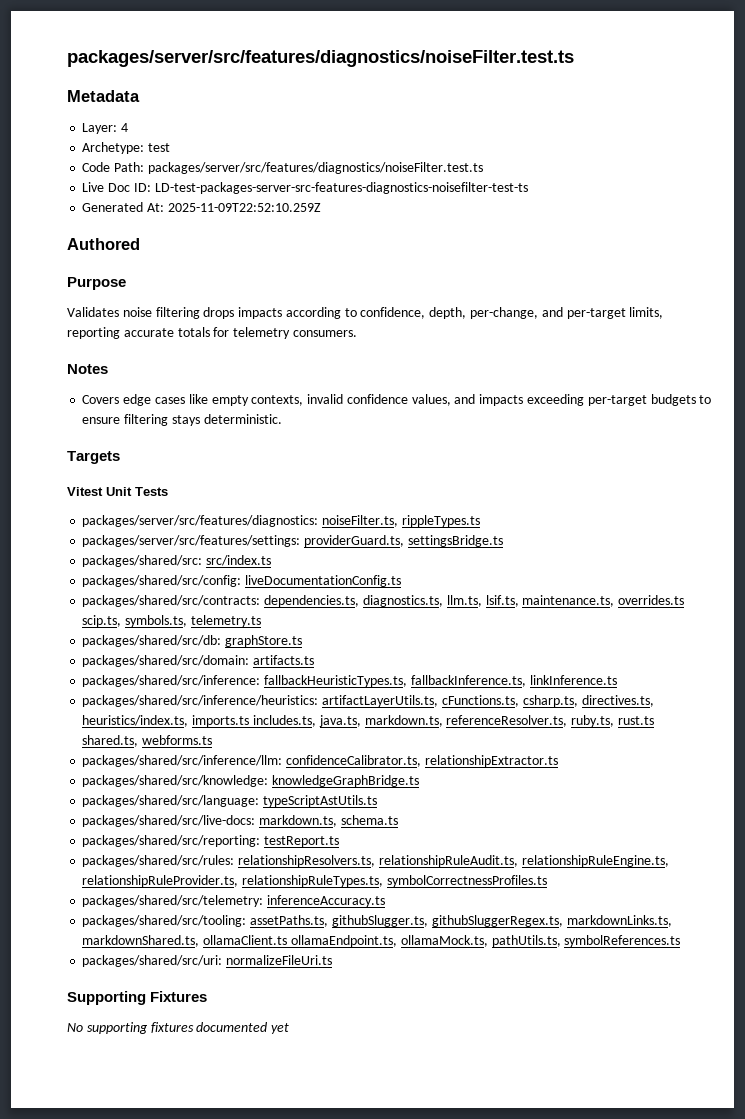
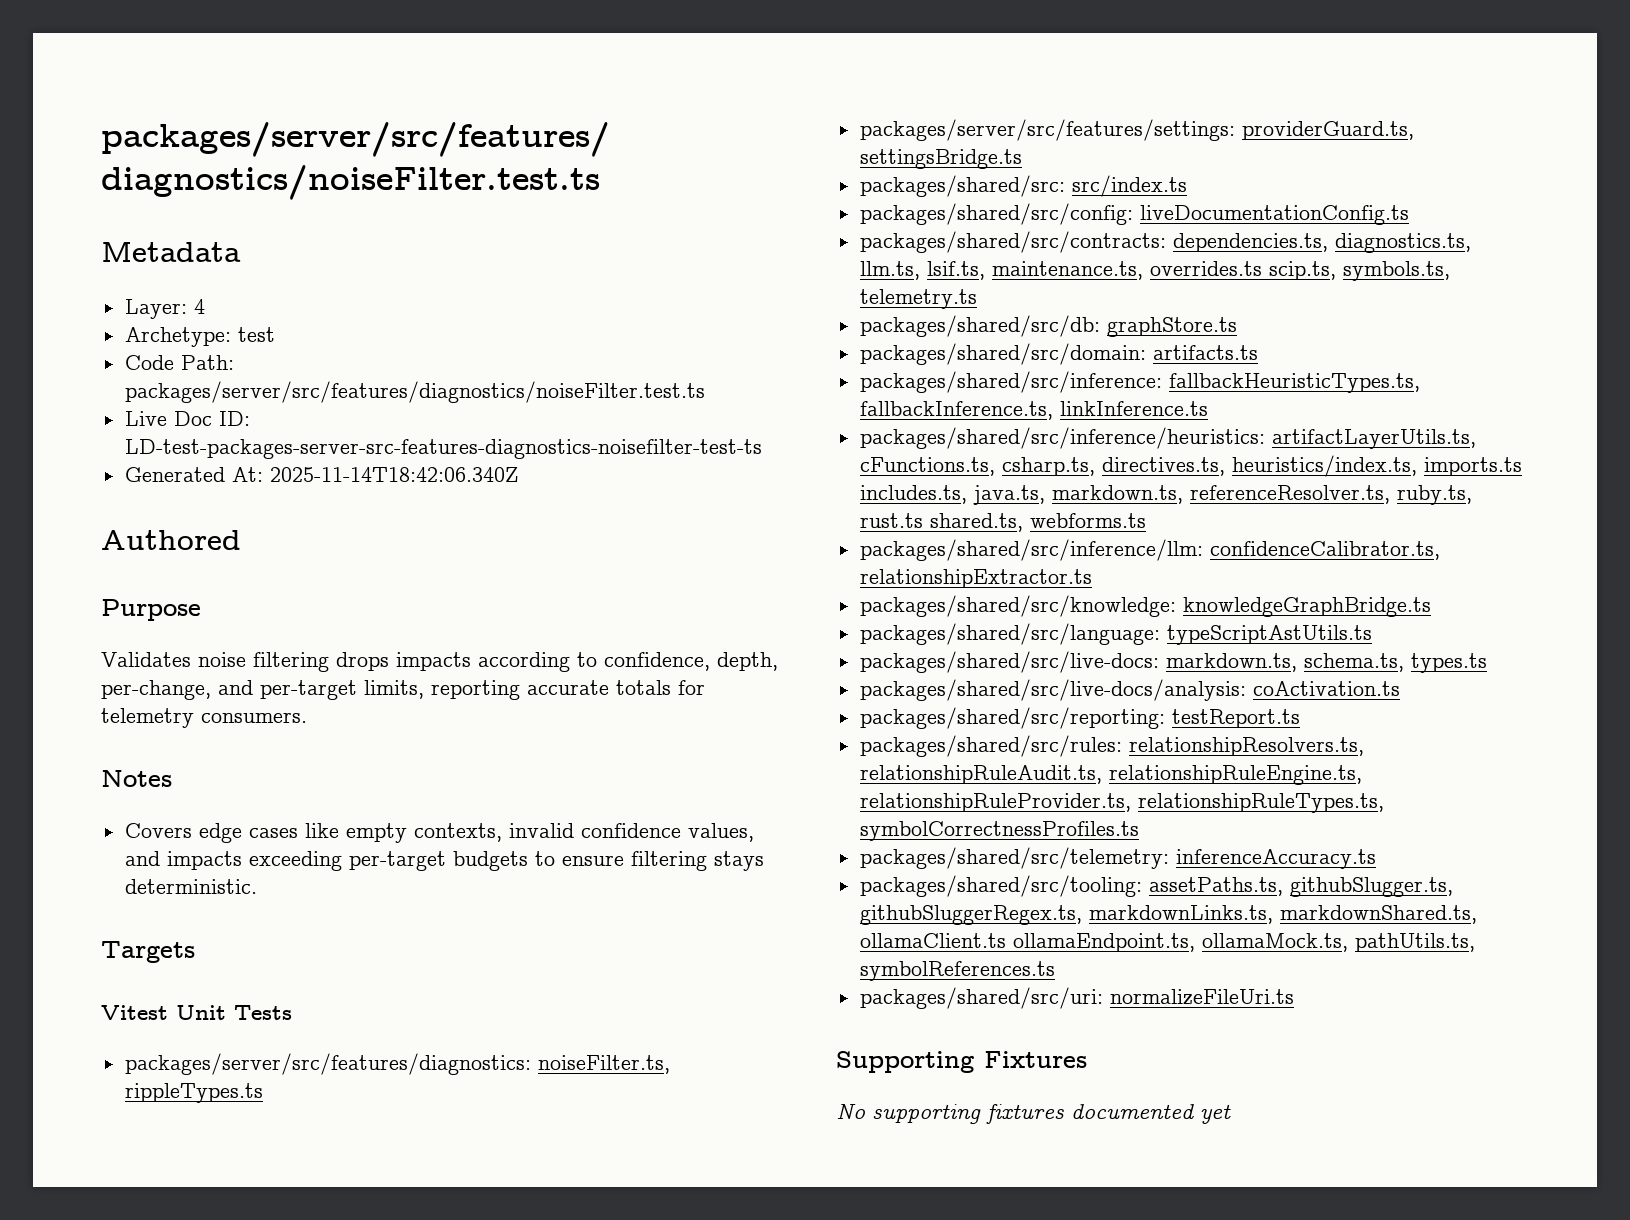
- Generated At: 2025-11-09T22:52:10.259Z
+ Generated At: 2025-11-14T18:42:06.340Z
- packages/shared/src/live-docs: markdown.ts, schema.ts
+ packages/shared/src/live-docs: markdown.ts, schema.ts, types.ts
+ packages/shared/src/live-docs/analysis: coActivation.ts

